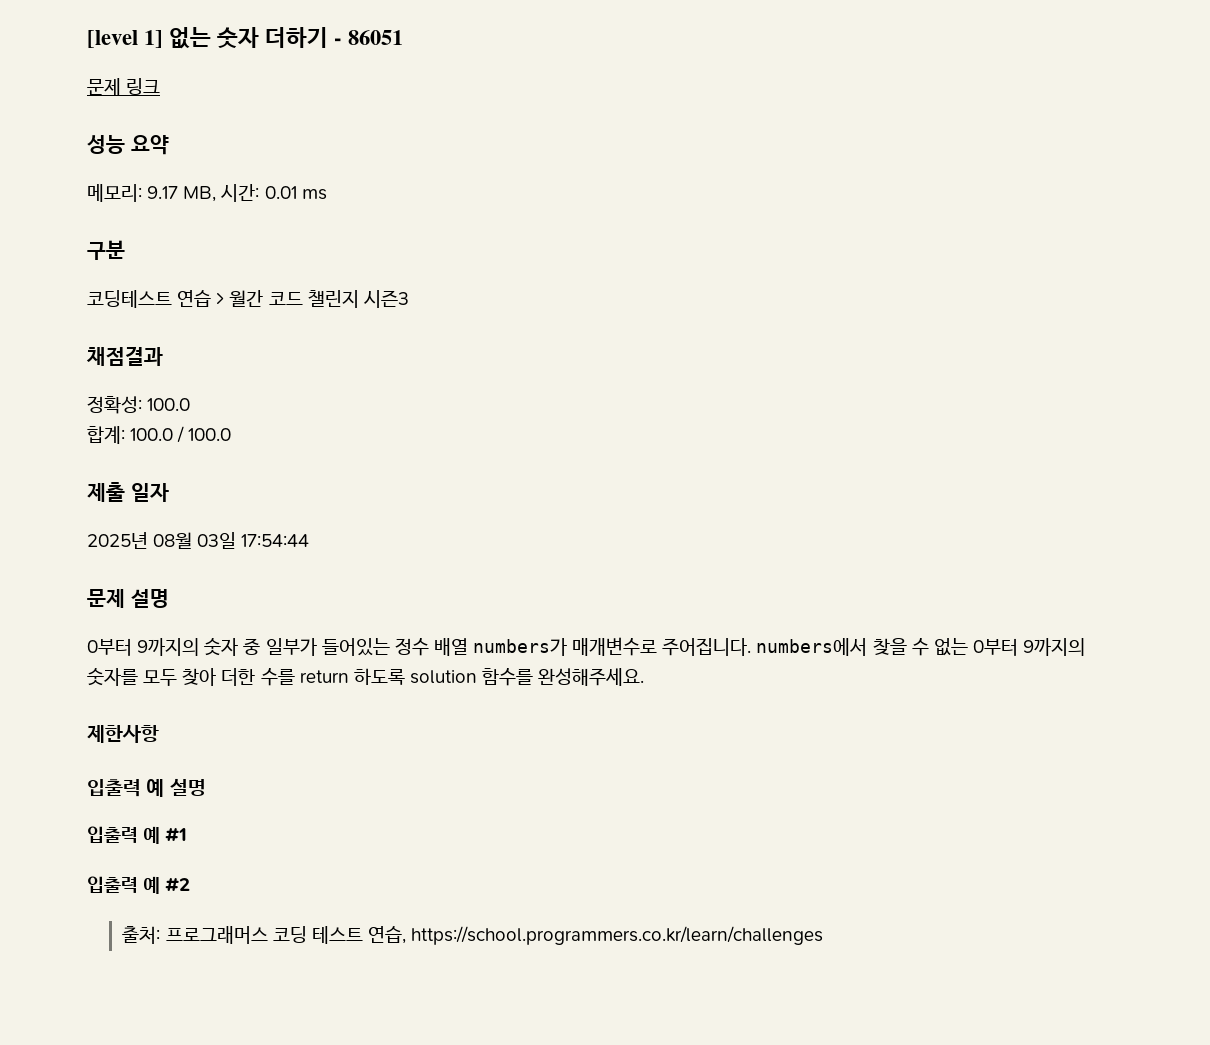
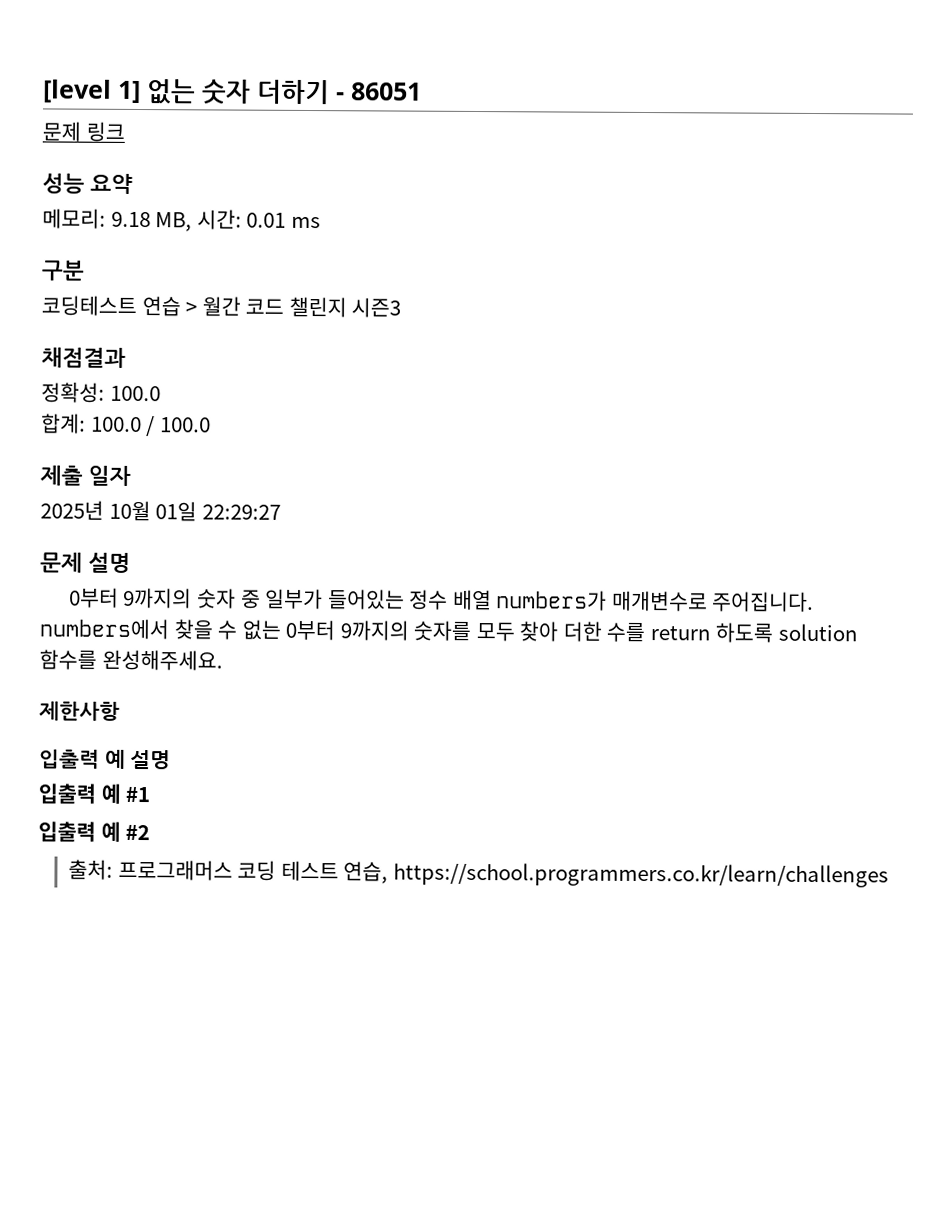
- 메모리: 9.17 MB, 시간: 0.01 ms
+ 메모리: 9.18 MB, 시간: 0.01 ms
- 2025년 08월 03일 17:54:44
+ 2025년 10월 01일 22:29:27

